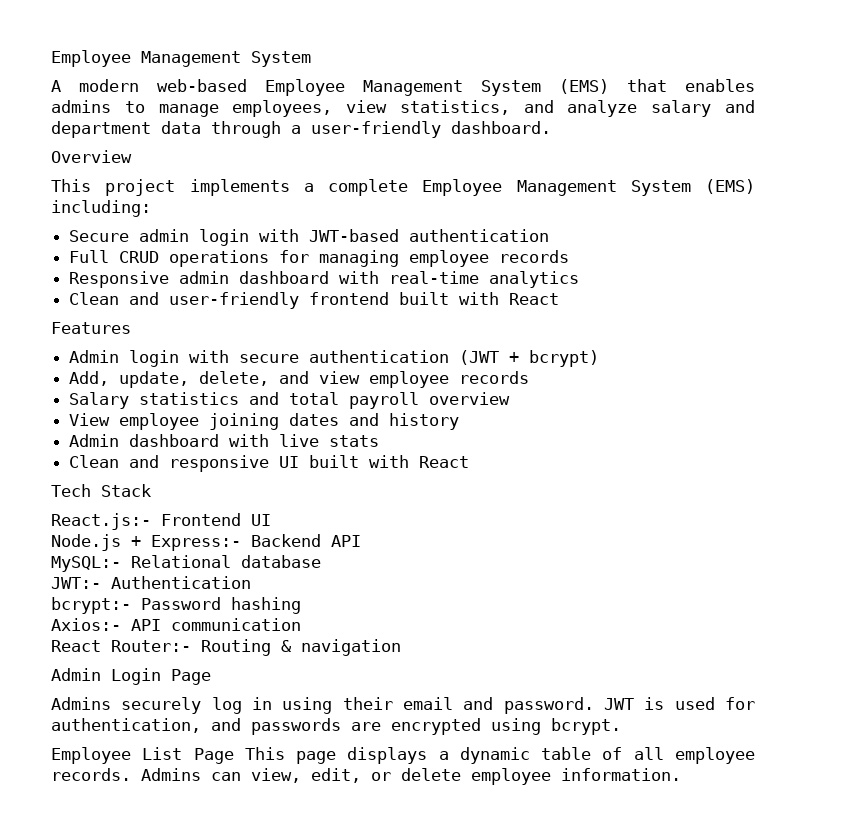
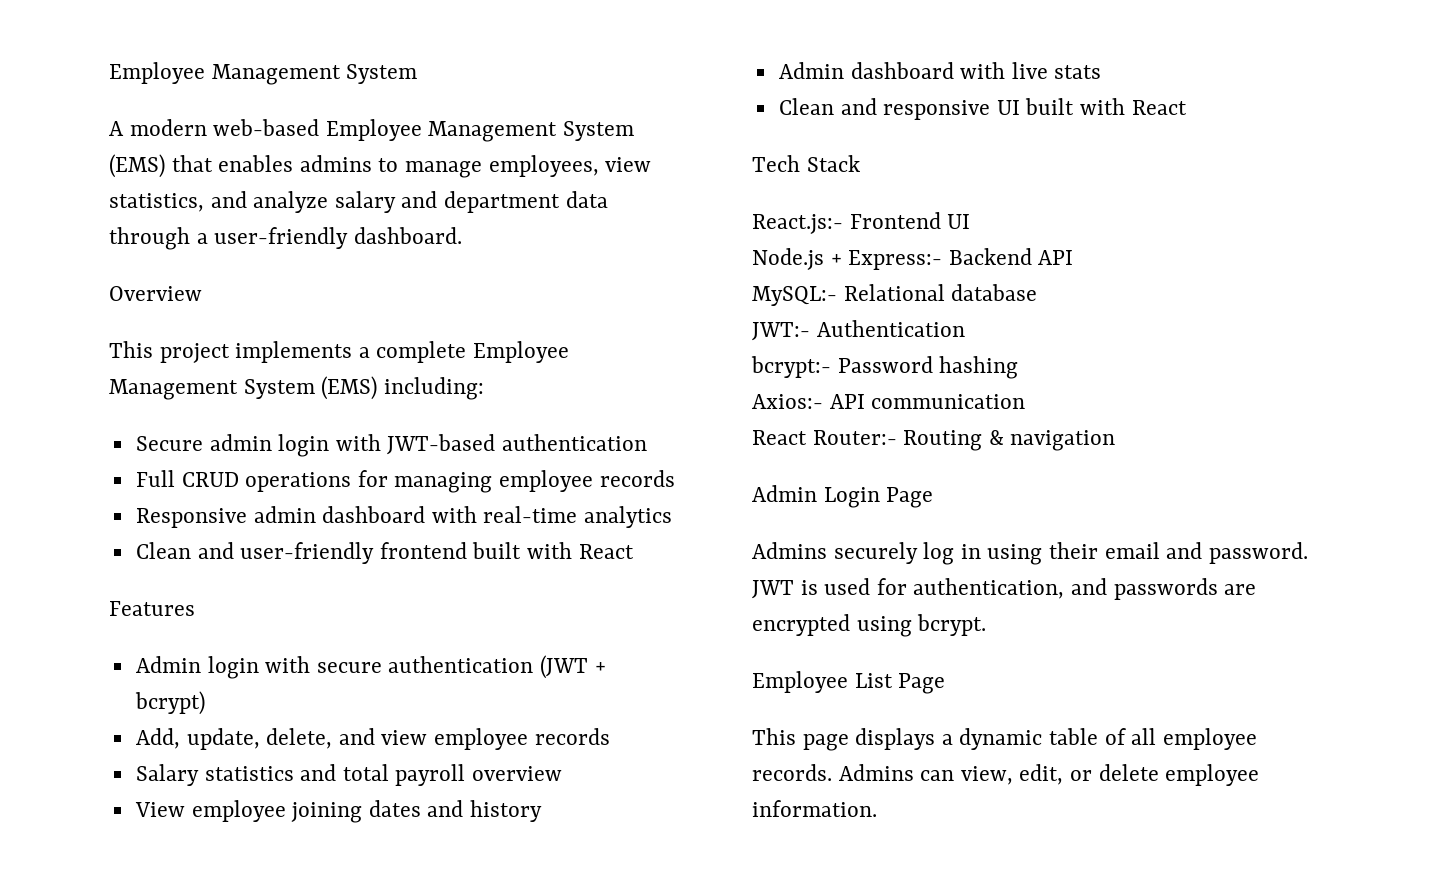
- Employee List Page This page displays a dynamic table of all employee records.
+ Employee List Page
+ This page displays a dynamic table of all employee records.

